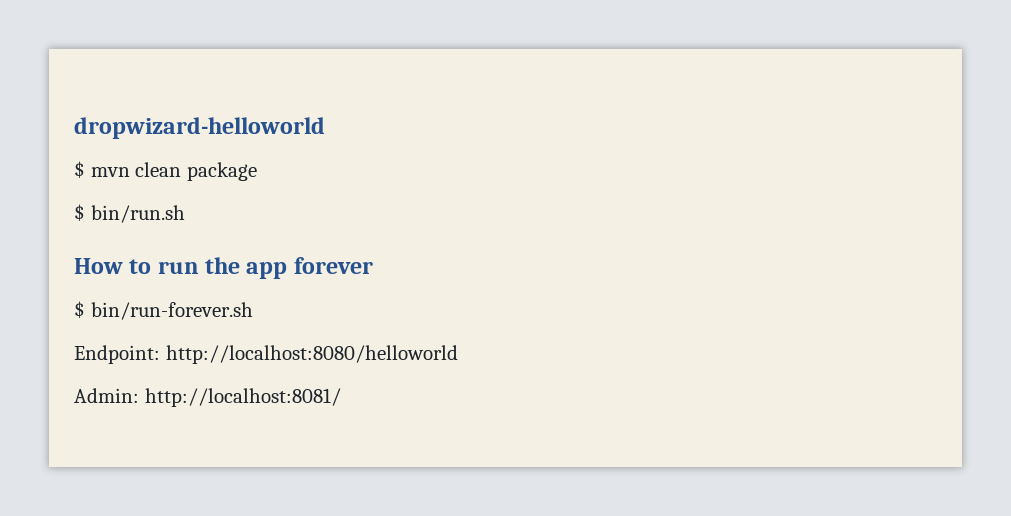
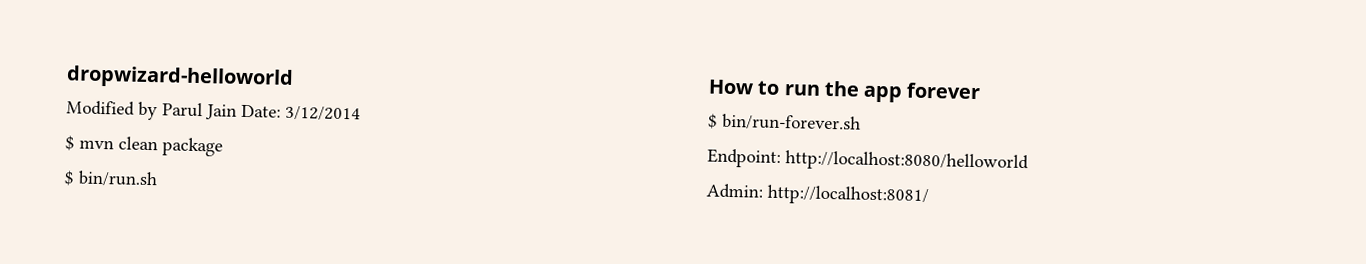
+ Modified by Parul Jain Date: 3/12/2014

